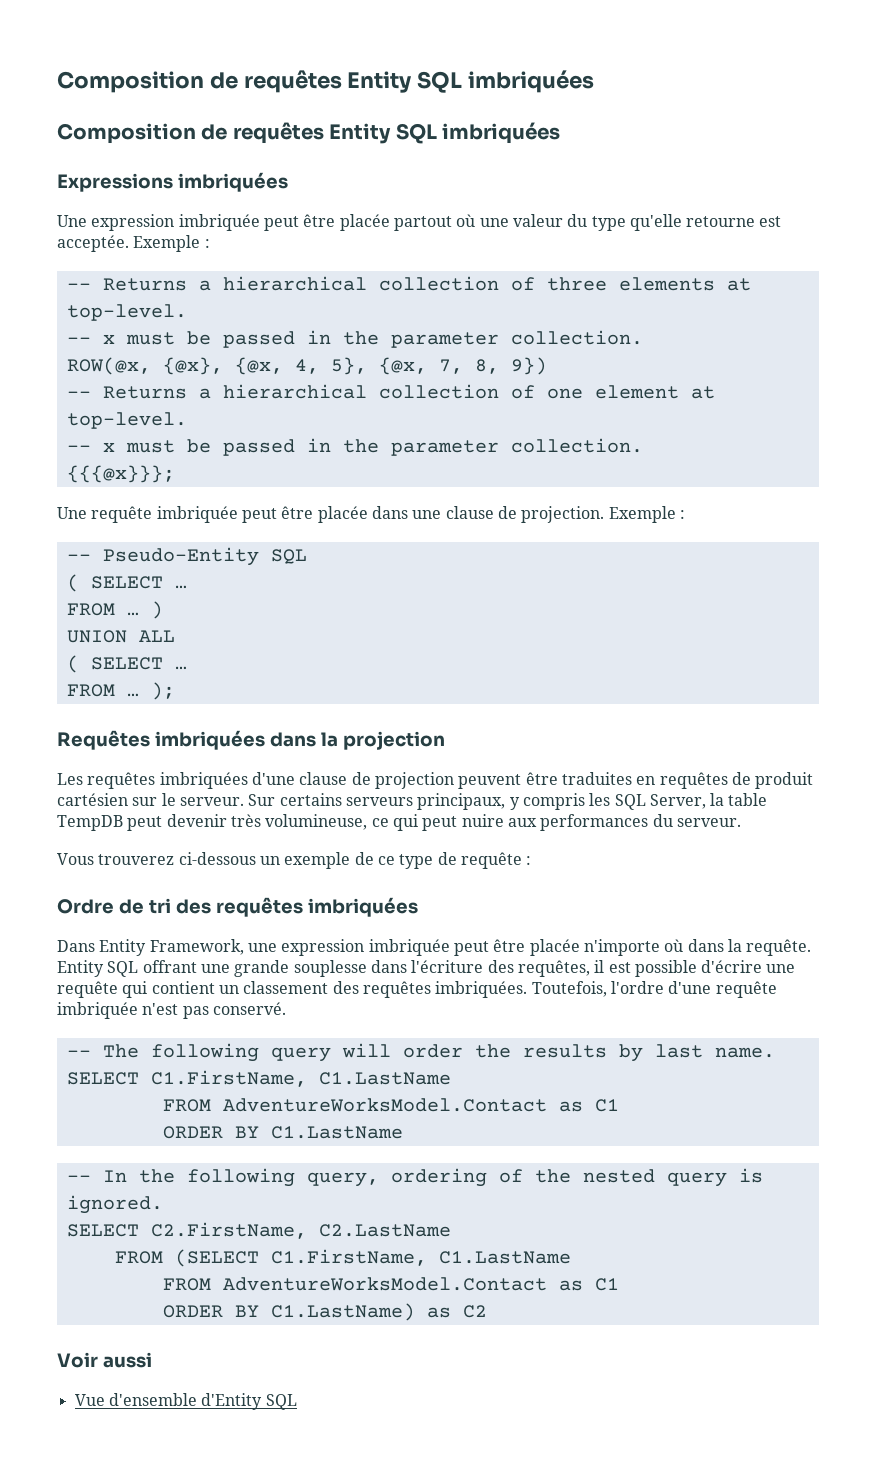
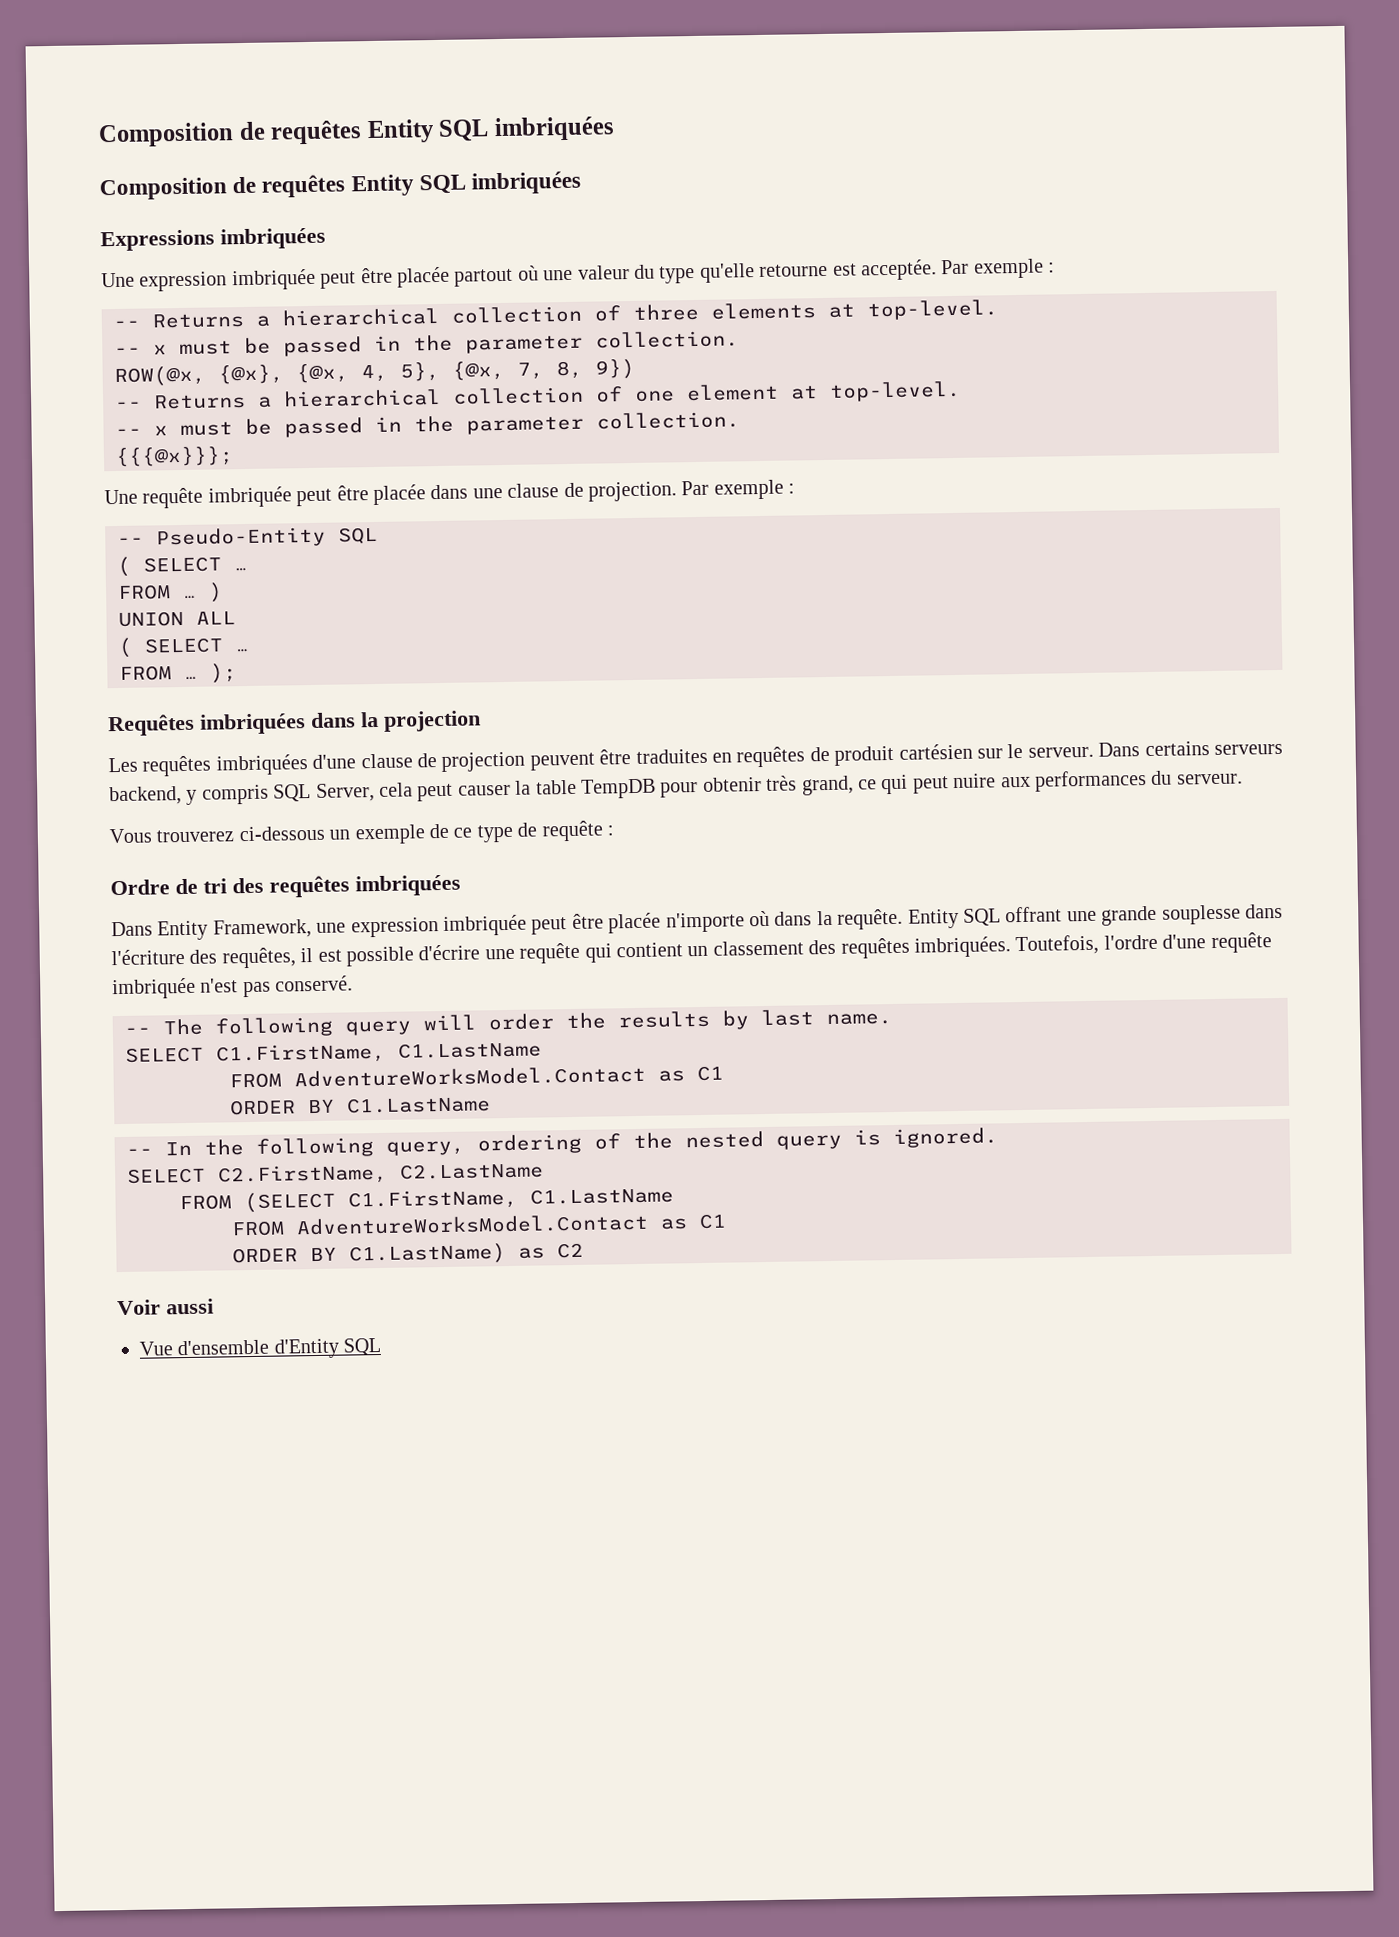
- Une expression imbriquée peut être placée partout où une valeur du type qu'elle retourne est acceptée. Exemple :
+ Une expression imbriquée peut être placée partout où une valeur du type qu'elle retourne est acceptée. Par exemple :
- Une requête imbriquée peut être placée dans une clause de projection. Exemple :
+ Une requête imbriquée peut être placée dans une clause de projection. Par exemple :
- Sur certains serveurs principaux, y compris les SQL Server, la table TempDB peut devenir très volumineuse, ce qui peut nuire aux performances du serveur.
+ Dans certains serveurs backend, y compris SQL Server, cela peut causer la table TempDB pour obtenir très grand, ce qui peut nuire aux performances du serveur.

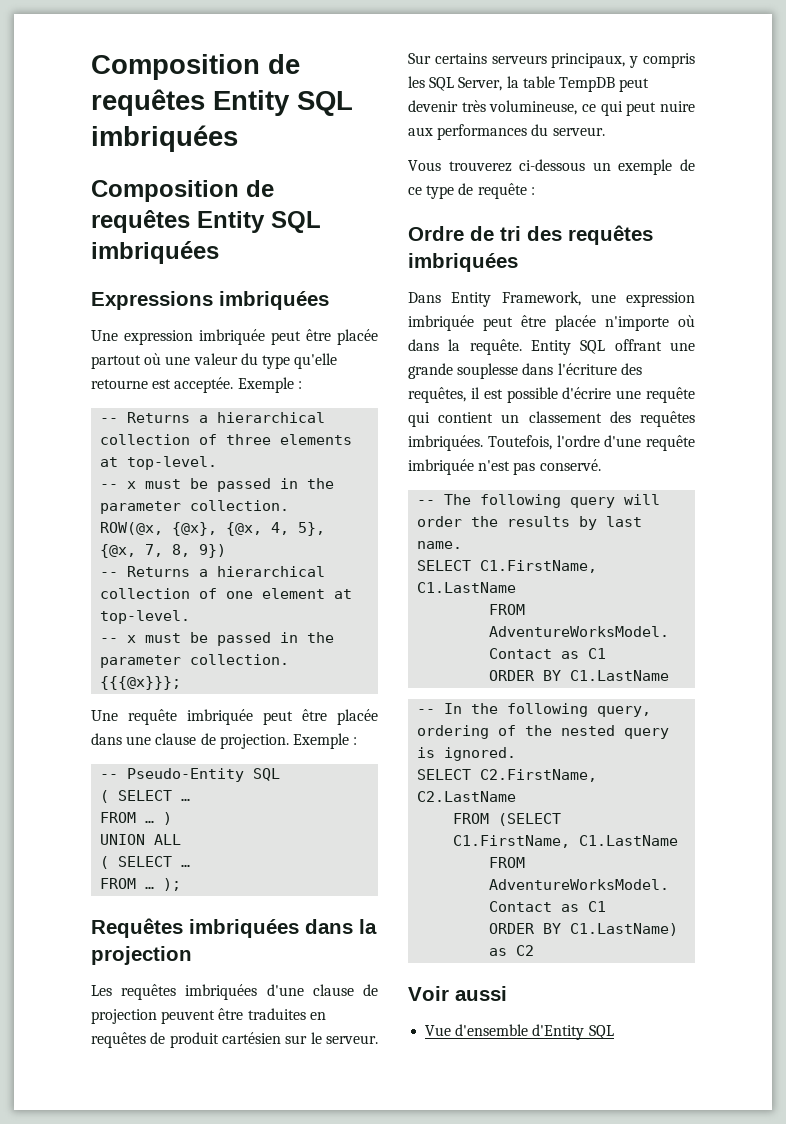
- Une expression imbriquée peut être placée partout où une valeur du type qu'elle retourne est acceptée. Par exemple :
+ Une expression imbriquée peut être placée partout où une valeur du type qu'elle retourne est acceptée. Exemple :
- Une requête imbriquée peut être placée dans une clause de projection. Par exemple :
+ Une requête imbriquée peut être placée dans une clause de projection. Exemple :
- Dans certains serveurs backend, y compris SQL Server, cela peut causer la table TempDB pour obtenir très grand, ce qui peut nuire aux performances du serveur.
+ Sur certains serveurs principaux, y compris les SQL Server, la table TempDB peut devenir très volumineuse, ce qui peut nuire aux performances du serveur.

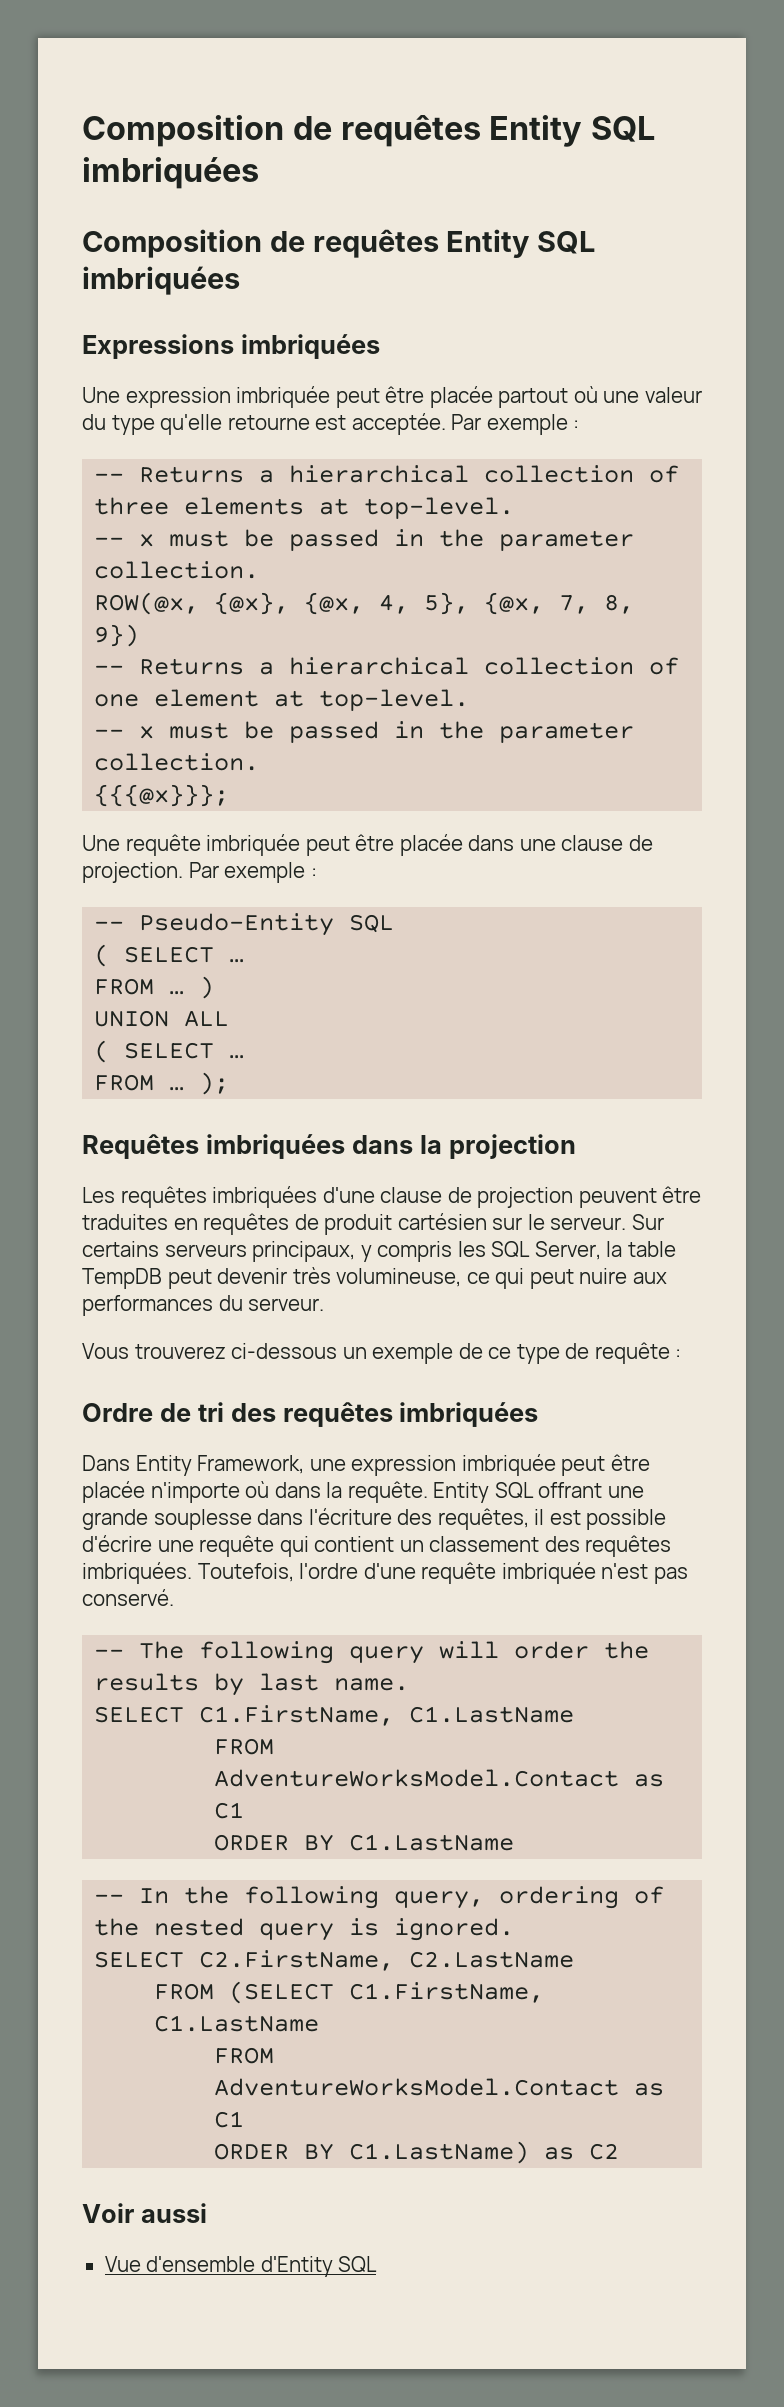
- Une expression imbriquée peut être placée partout où une valeur du type qu'elle retourne est acceptée. Exemple :
+ Une expression imbriquée peut être placée partout où une valeur du type qu'elle retourne est acceptée. Par exemple :
- Une requête imbriquée peut être placée dans une clause de projection. Exemple :
+ Une requête imbriquée peut être placée dans une clause de projection. Par exemple :

